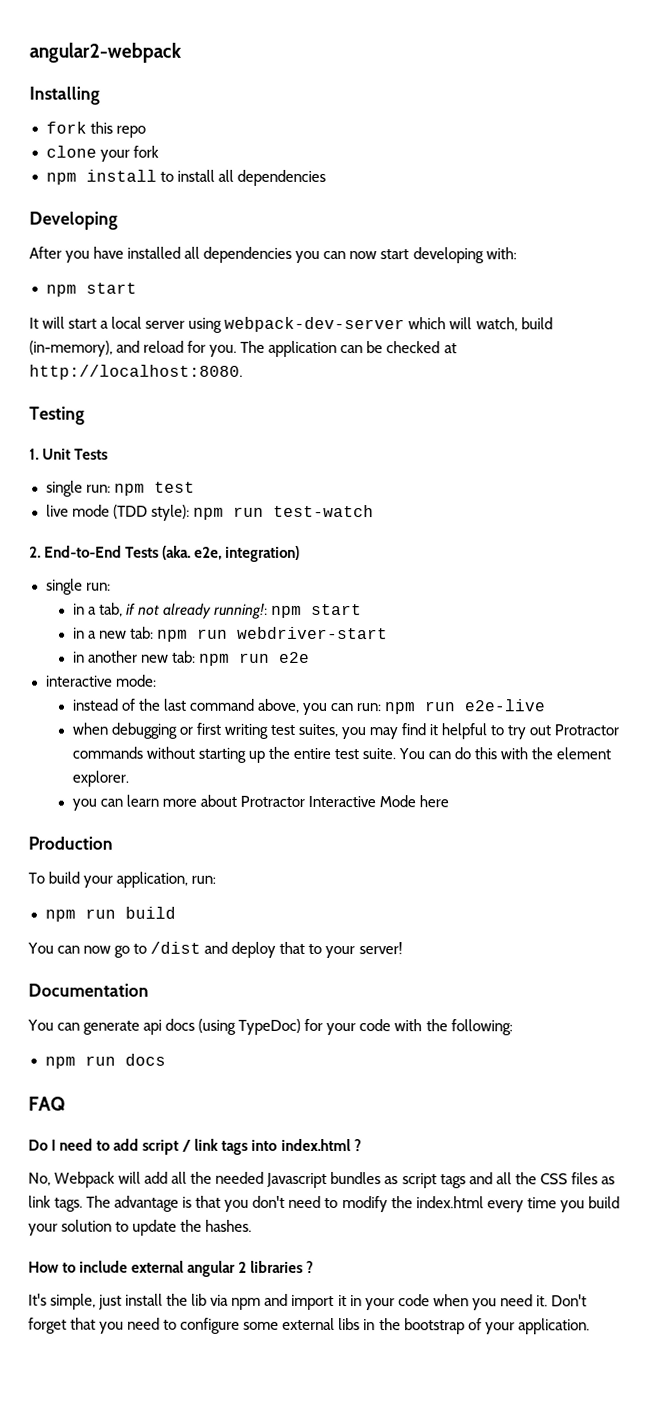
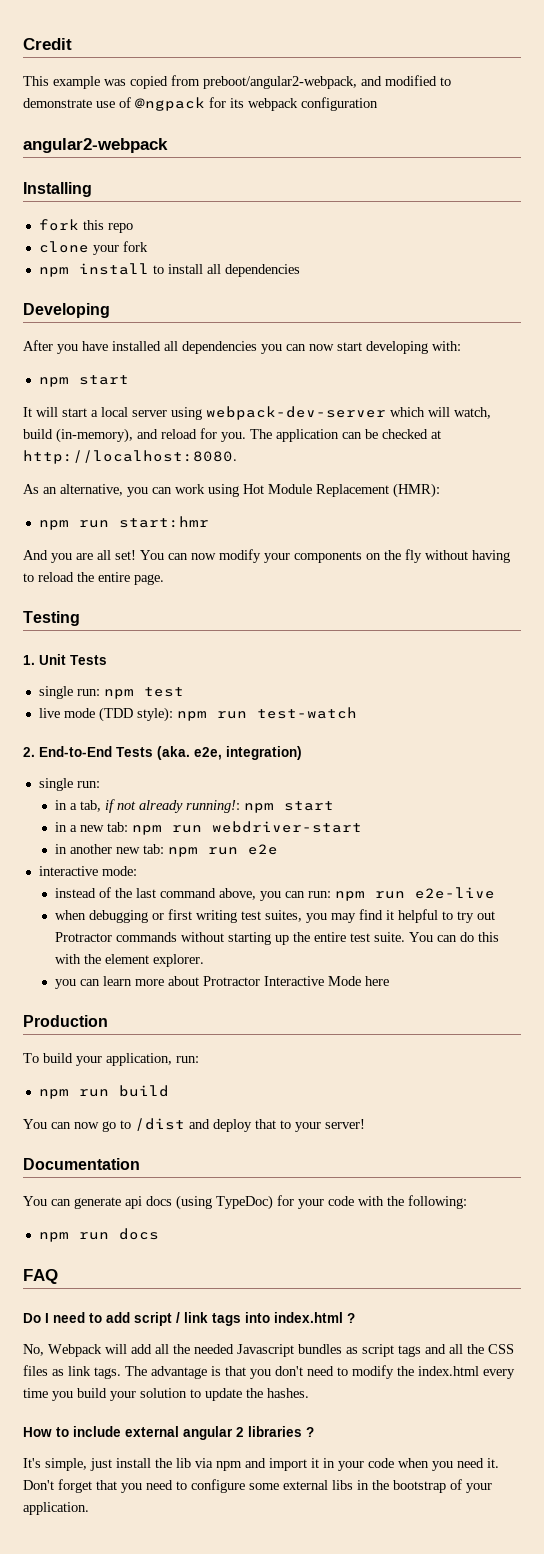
+ Credit
+ This example was copied from preboot/angular2-webpack, and modified to demonstrate use of @ngpack for its webpack configuration
+ As an alternative, you can work using Hot Module Replacement (HMR):
+ npm run start:hmr
+ And you are all set! You can now modify your components on the fly without having to reload the entire page.

